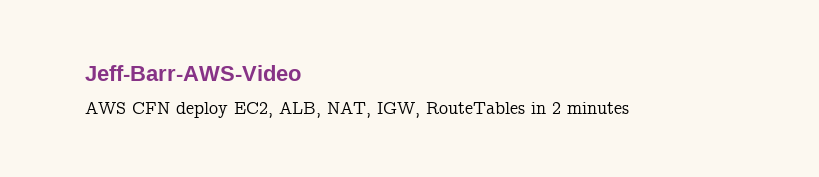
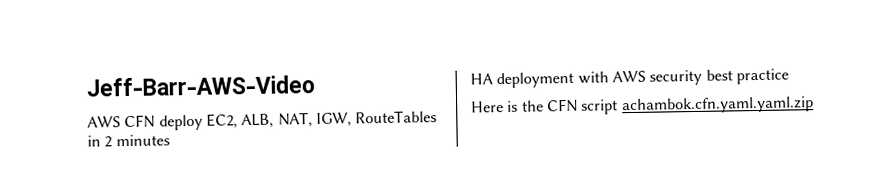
+ HA deployment with AWS security best practice
+ Here is the CFN script achambok.cfn.yaml.yaml.zip

